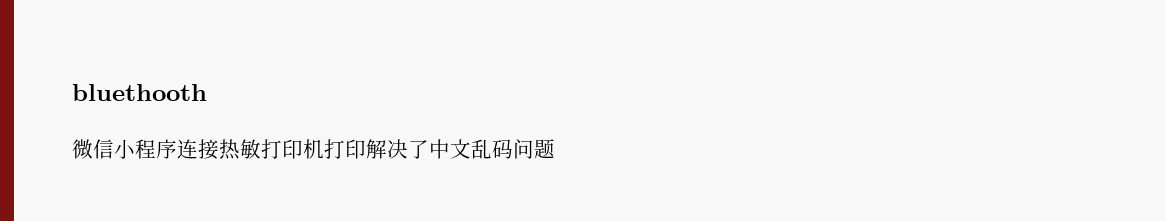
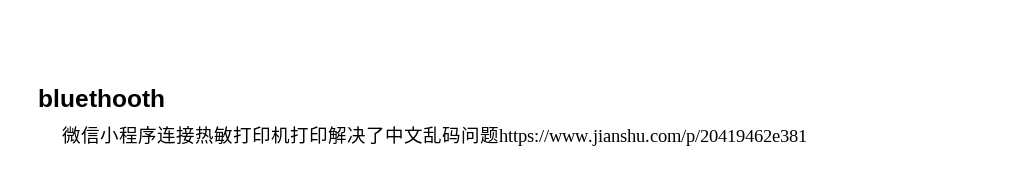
- 微信小程序连接热敏打印机打印解决了中文乱码问题
+ 微信小程序连接热敏打印机打印解决了中文乱码问题https://www.jianshu.com/p/20419462e381

